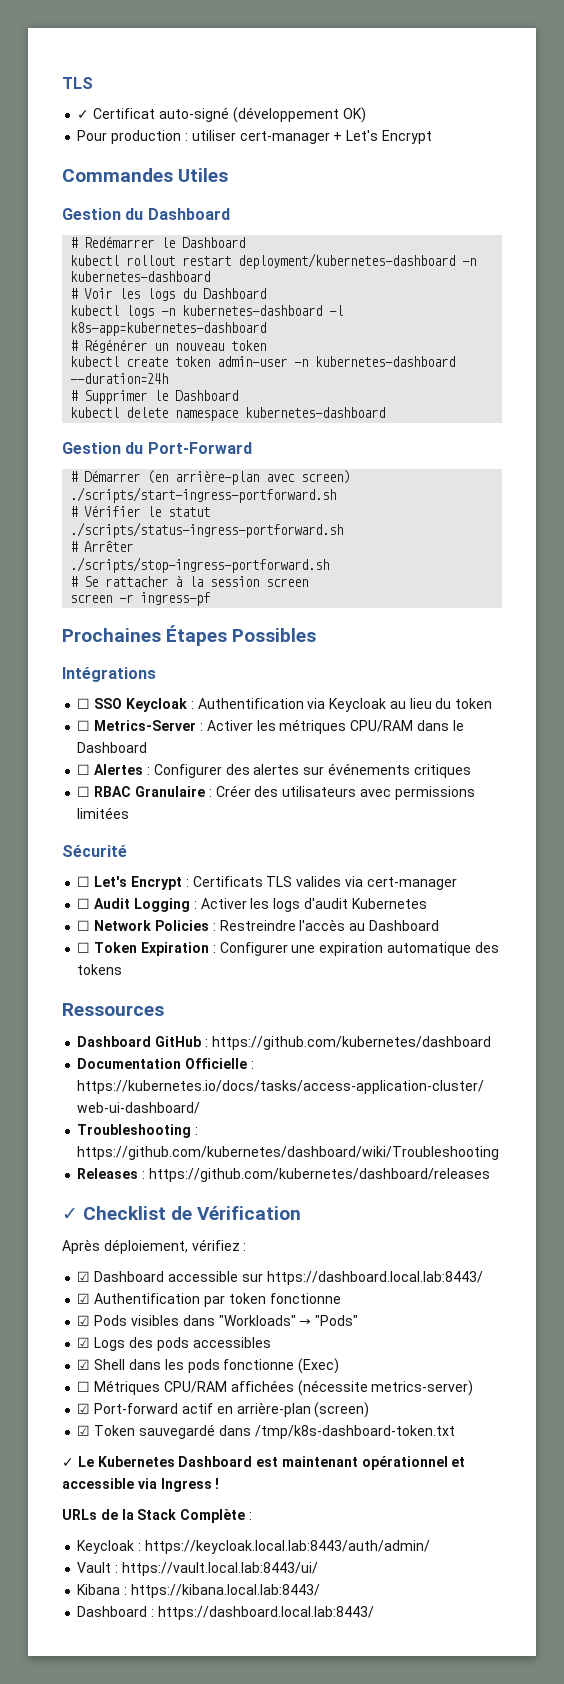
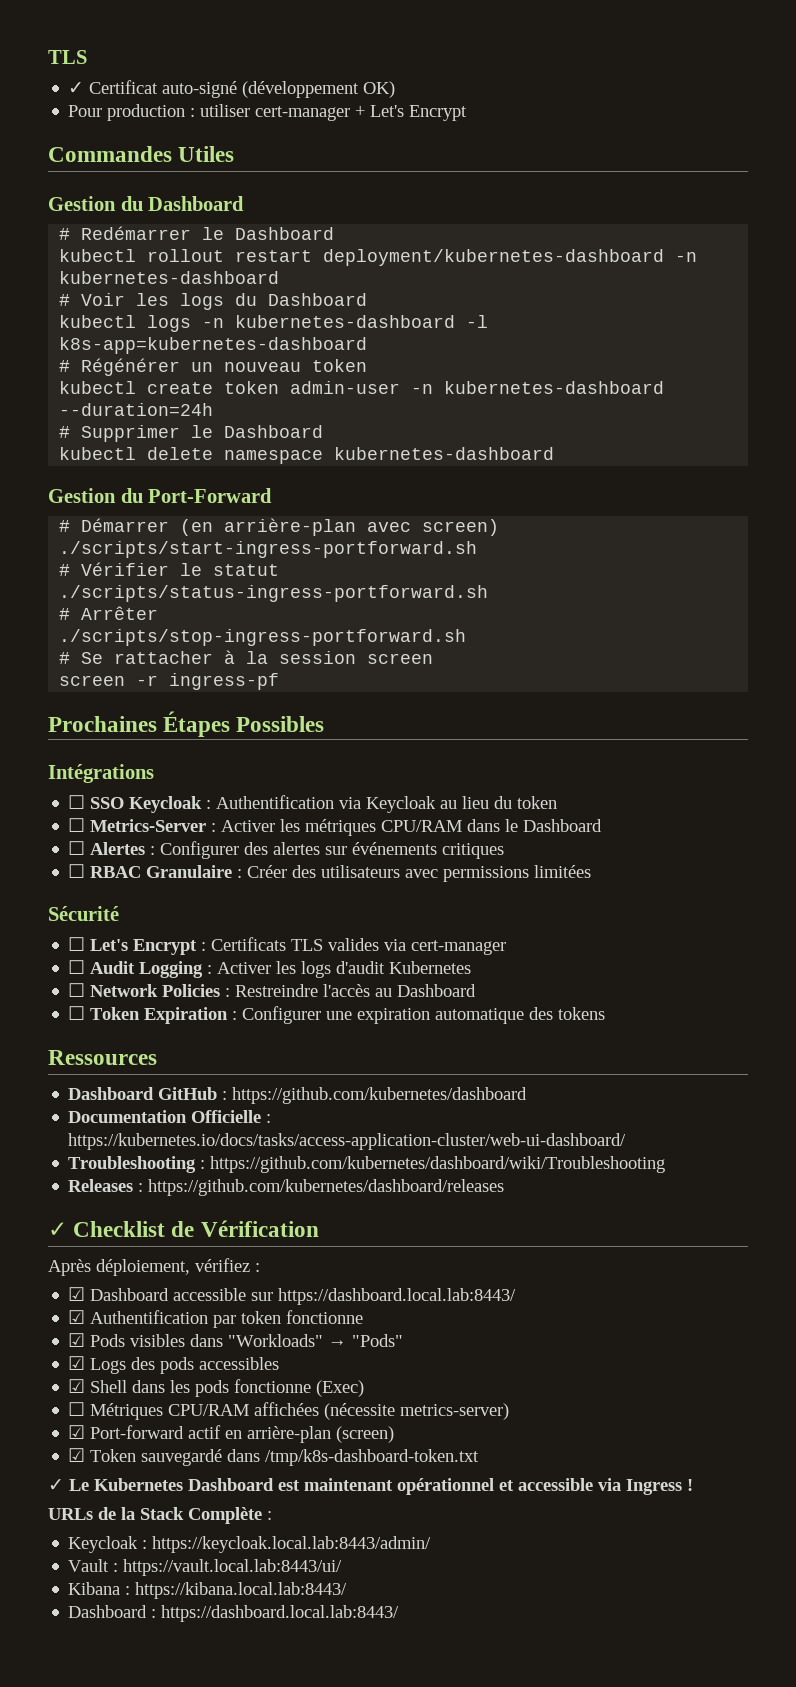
- Keycloak : https://keycloak.local.lab:8443/auth/admin/
+ Keycloak : https://keycloak.local.lab:8443/admin/

